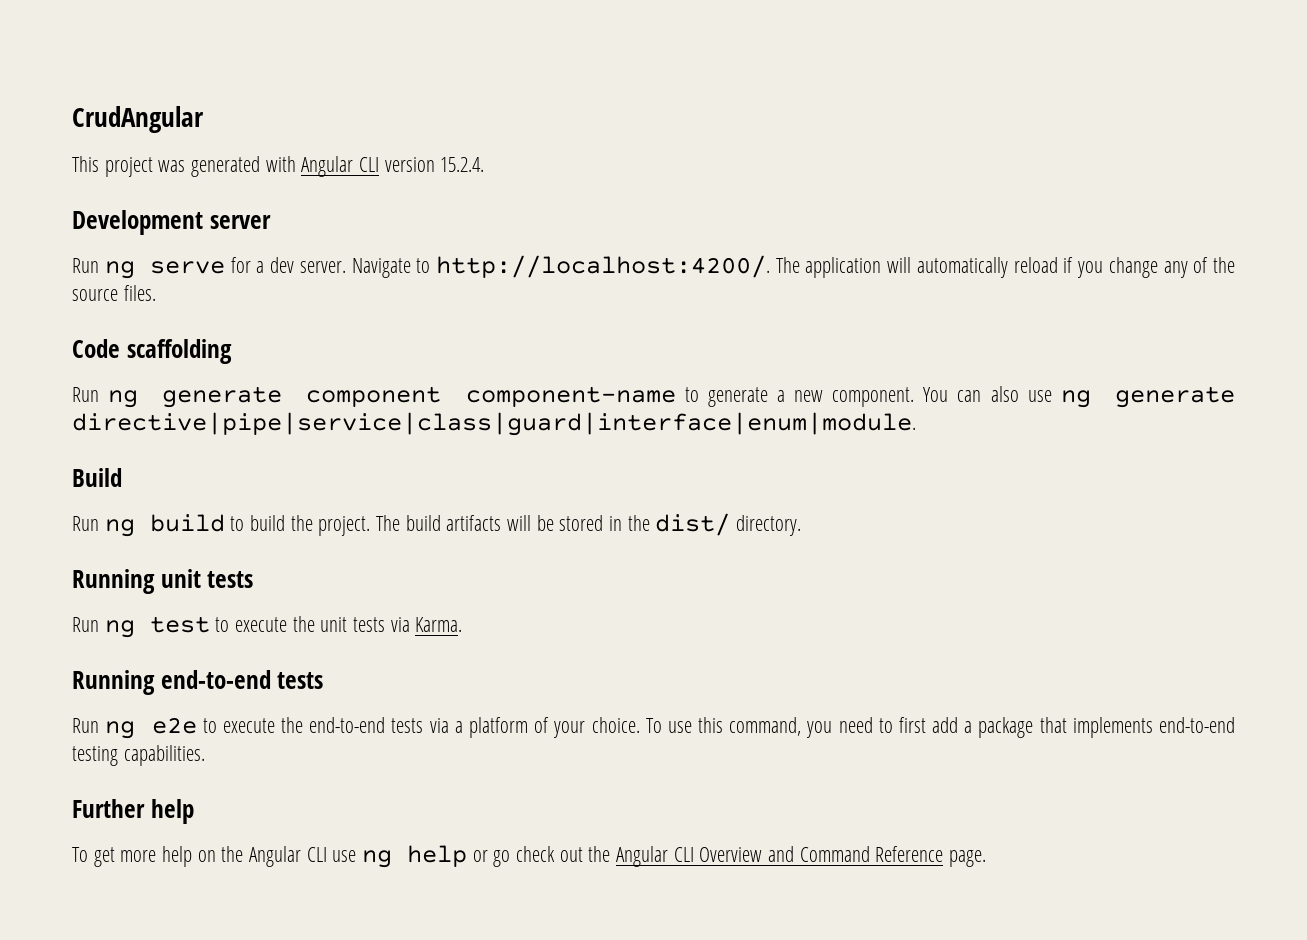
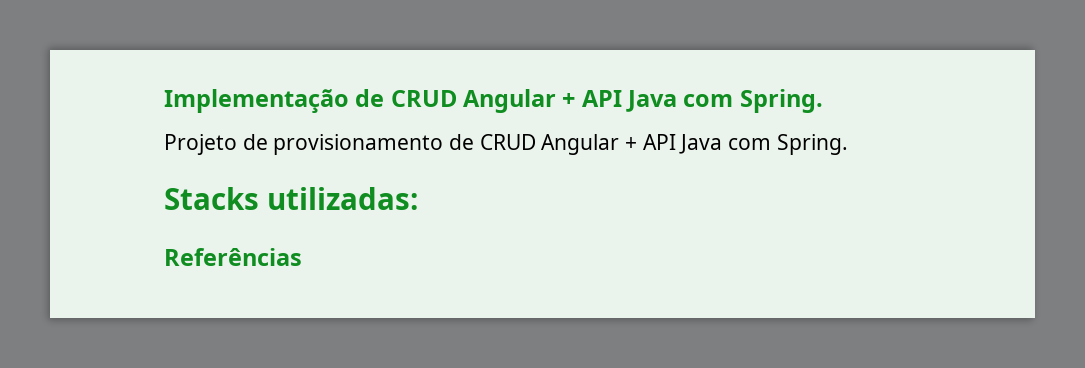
- CrudAngular
- This project was generated with Angular CLI version 15.2.4.
- Development server
- Run ng serve for a dev server. Navigate to http://localhost:4200/. The application will automatically reload if you change any of the source files.
- Code scaffolding
- Run ng generate component component-name to generate a new component. You can also use ng generate directive|pipe|service|class|guard|interface|enum|module.
- Build
- Run ng build to build the project. The build artifacts will be stored in the dist/ directory.
- Running unit tests
- Run ng test to execute the unit tests via Karma.
- Running end-to-end tests
- Run ng e2e to execute the end-to-end tests via a platform of your choice. To use this command, you need to first add a package that implements end-to-end testing capabilities.
- Further help
- To get more help on the Angular CLI use ng help or go check out the Angular CLI Overview and Command Reference page.
+ Implementação de CRUD Angular + API Java com Spring.
+ Projeto de provisionamento de CRUD Angular + API Java com Spring.
+ Stacks utilizadas:
+ Referências

